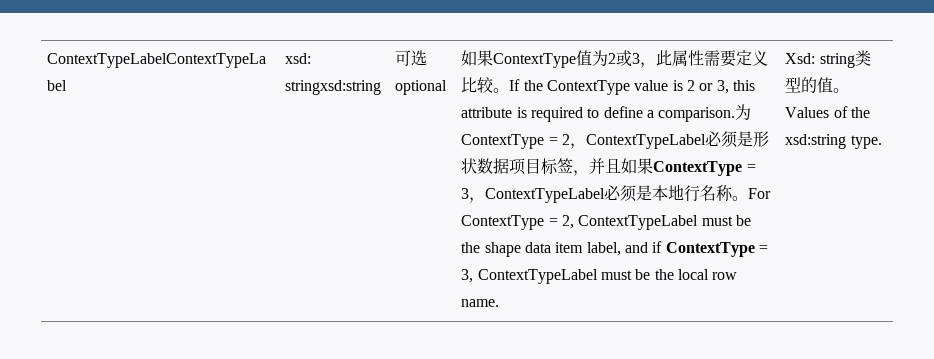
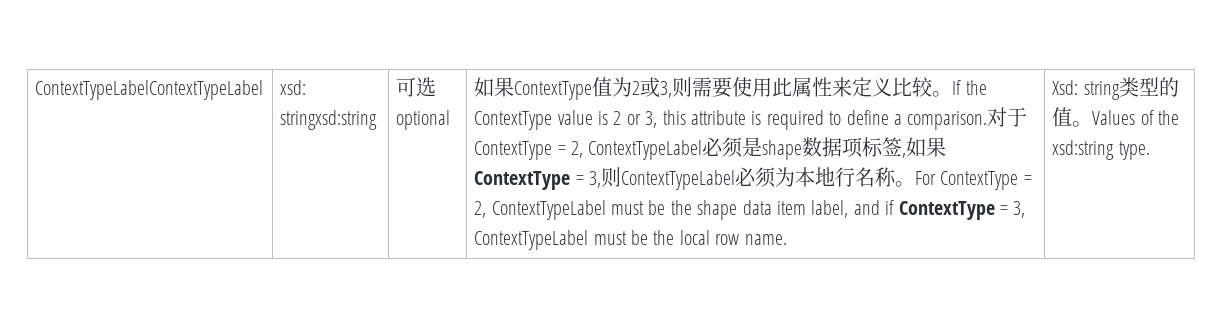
- 如果ContextType值为2或3，此属性需要定义比较。
+ 如果ContextType值为2或3,则需要使用此属性来定义比较。
- 为ContextType = 2，ContextTypeLabel必须是形状数据项目标签，并且如果ContextType = 3，ContextTypeLabel必须是本地行名称。
+ 对于ContextType = 2, ContextTypeLabel必须是shape数据项标签,如果ContextType = 3,则ContextTypeLabel必须为本地行名称。

